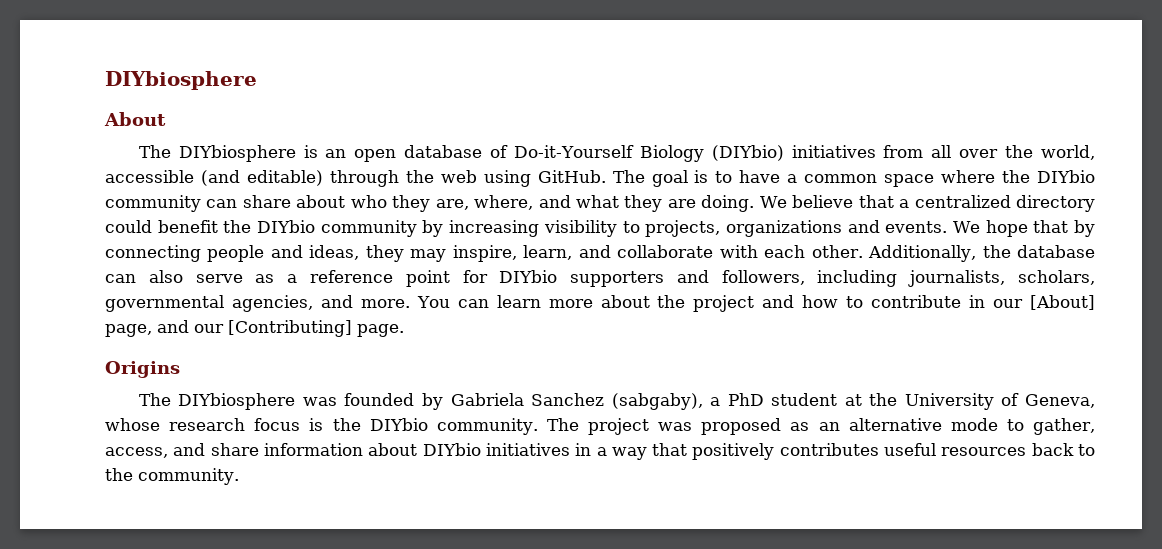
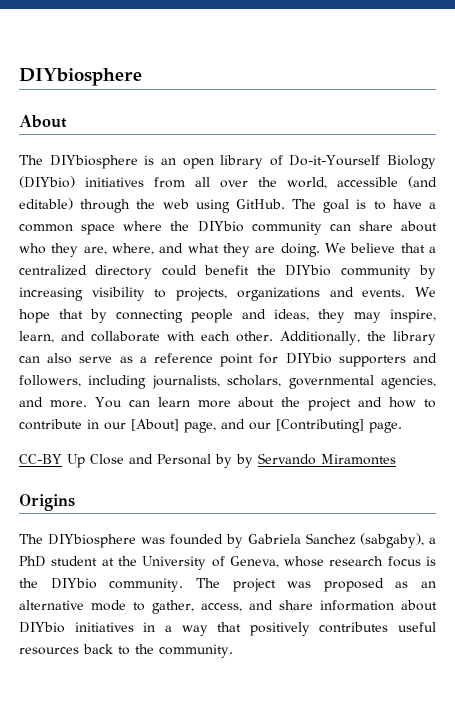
- The DIYbiosphere is an open database of Do-it-Yourself Biology (DIYbio) initiatives from all over the world, accessible (and editable) through the web using GitHub.
+ The DIYbiosphere is an open library of Do-it-Yourself Biology (DIYbio) initiatives from all over the world, accessible (and editable) through the web using GitHub.
- Additionally, the database can also serve as a reference point for DIYbio supporters and followers, including journalists, scholars, governmental agencies, and more.
+ Additionally, the library can also serve as a reference point for DIYbio supporters and followers, including journalists, scholars, governmental agencies, and more.
+ CC-BY Up Close and Personal by by Servando Miramontes

